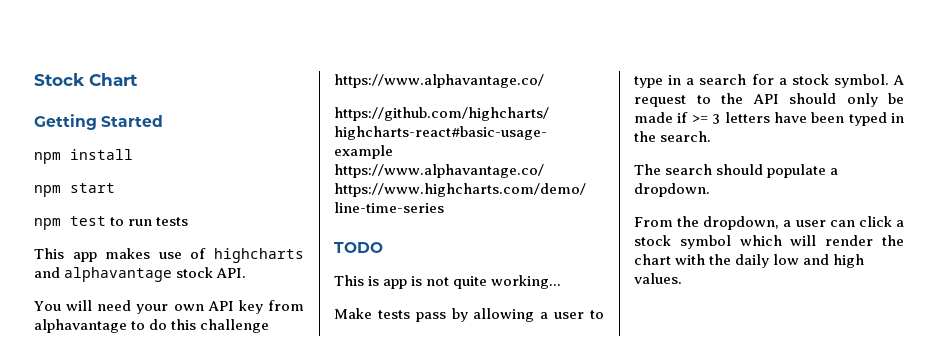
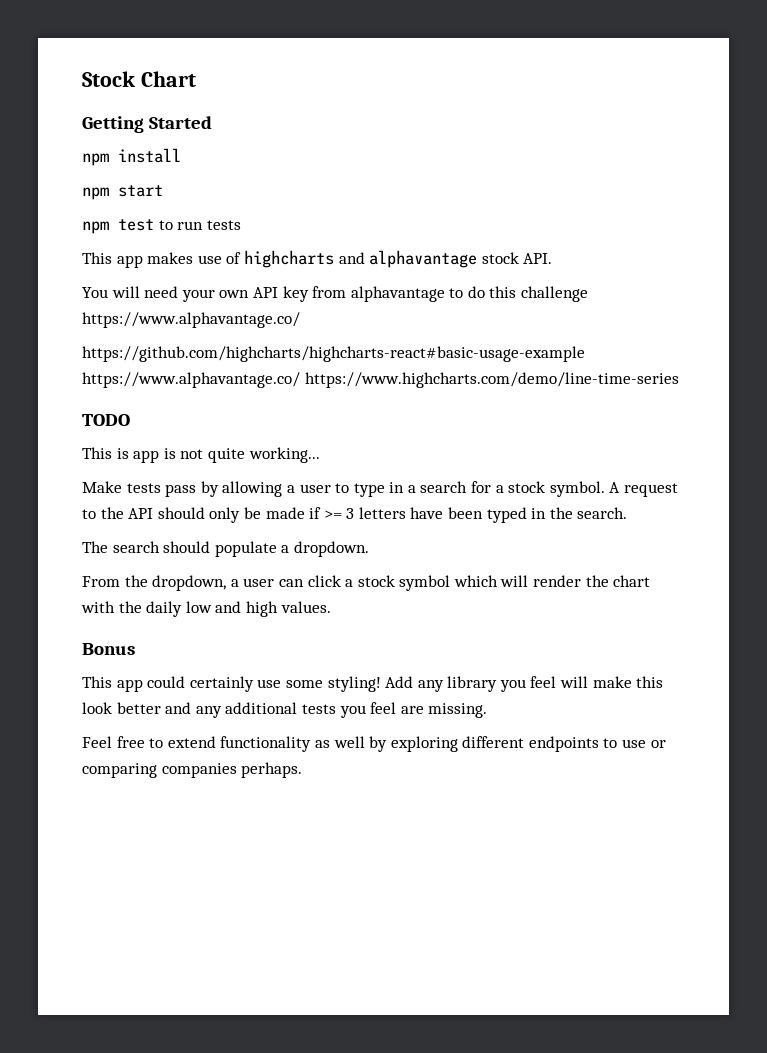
+ Bonus
+ This app could certainly use some styling! Add any library you feel will make this look better and any additional tests you feel are missing.
+ Feel free to extend functionality as well by exploring different endpoints to use or comparing companies perhaps.

